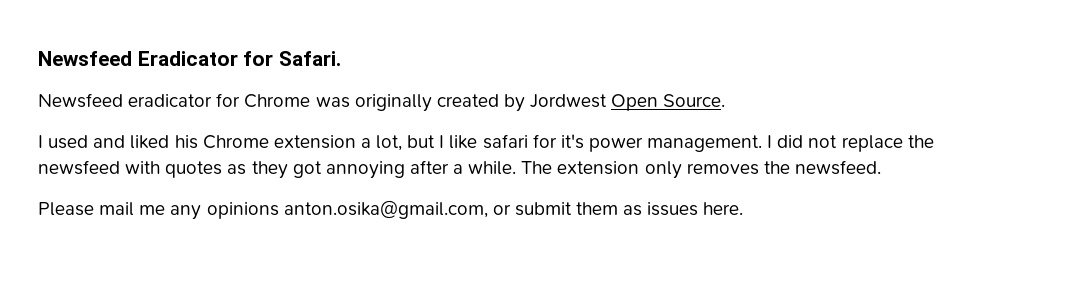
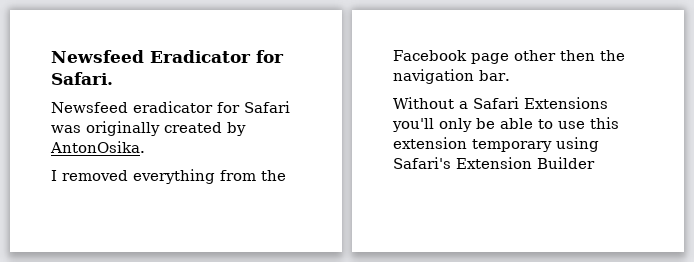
- Newsfeed eradicator for Chrome was originally created by Jordwest Open Source.
- I used and liked his Chrome extension a lot, but I like safari for it's power management. I did not replace the newsfeed with quotes as they got annoying after a while. The extension only removes the newsfeed.
- Please mail me any opinions anton.osika@gmail.com, or submit them as issues here.
+ Newsfeed eradicator for Safari was originally created by AntonOsika.
+ I removed everything from the Facebook page other then the navigation bar.
+ Without a Safari Extensions you'll only be able to use this extension temporary using Safari's Extension Builder

